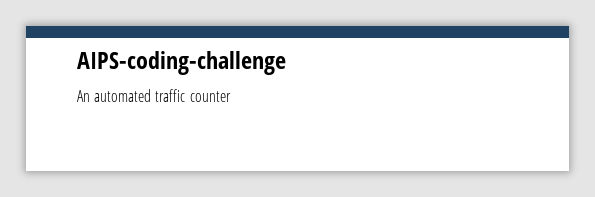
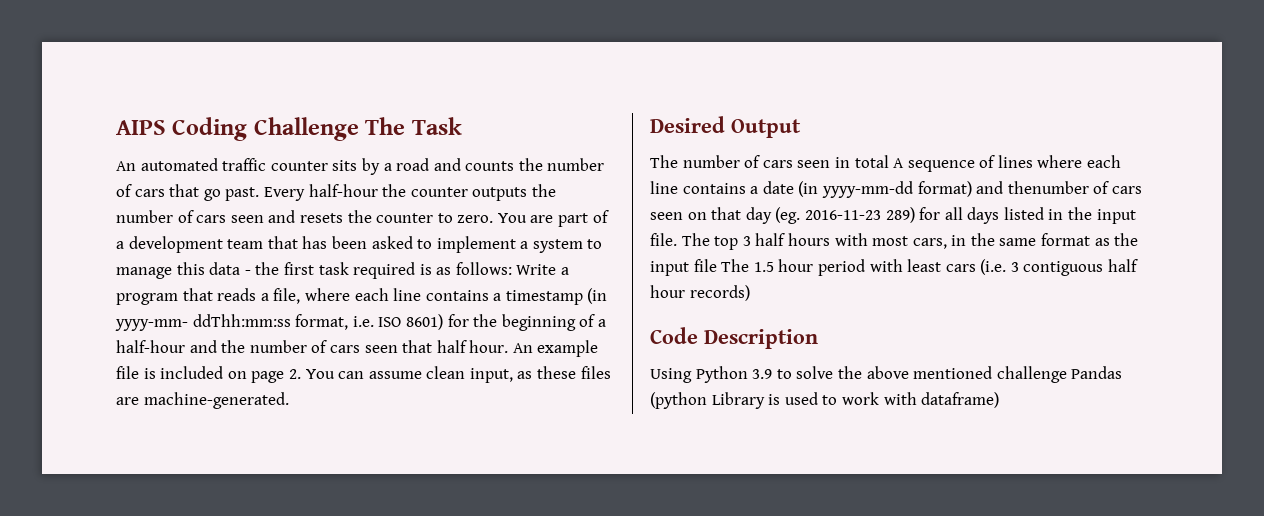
- AIPS-coding-challenge
+ AIPS Coding Challenge The Task
- An automated traffic counter
+ An automated traffic counter sits by a road and counts the number of cars that go past. Every half-hour the counter outputs the number of cars seen and resets the counter to zero. You are part of a development team that has been asked to implement a system to manage this data - the first task required is as follows: Write a program that reads a file, where each line contains a timestamp (in yyyy-mm- ddThh:mm:ss format, i.e. ISO 8601) for the beginning of a half-hour and the number of cars seen that half hour. An example file is included on page 2. You can assume clean input, as these files are machine-generated.
+ Desired Output
+ The number of cars seen in total A sequence of lines where each line contains a date (in yyyy-mm-dd format) and thenumber of cars seen on that day (eg. 2016-11-23 289) for all days listed in the input file. The top 3 half hours with most cars, in the same format as the input file The 1.5 hour period with least cars (i.e. 3 contiguous half hour records)
+ Code Description
+ Using Python 3.9 to solve the above mentioned challenge Pandas (python Library is used to work with dataframe)

